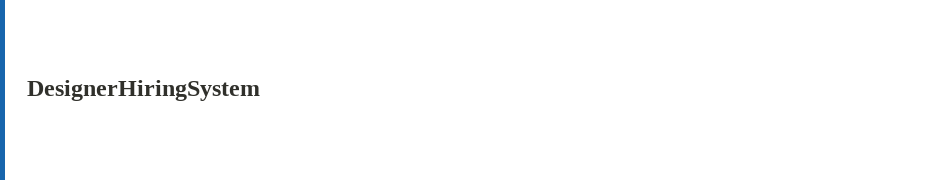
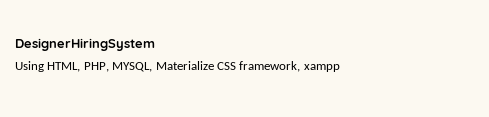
+ Using HTML, PHP, MYSQL, Materialize CSS framework, xampp

